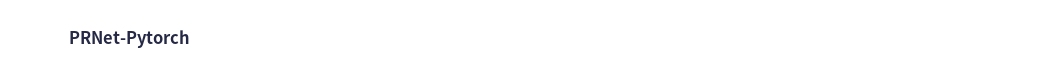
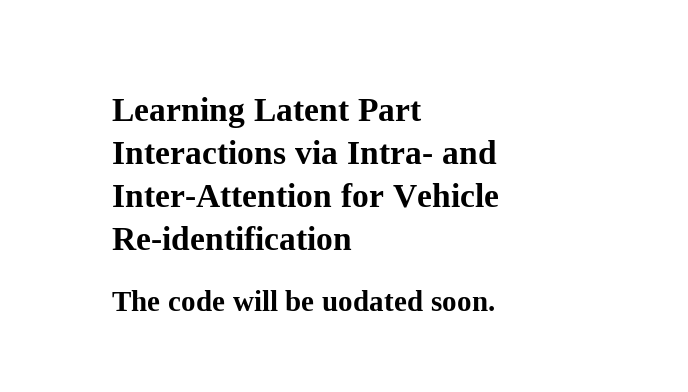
- PRNet-Pytorch
+ Learning Latent Part Interactions via Intra- and Inter-Attention for Vehicle Re-identification
+ The code will be uodated soon.

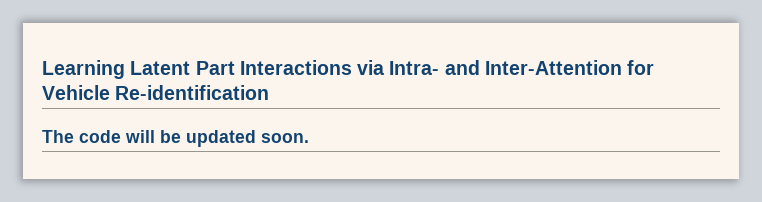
- The code will be uodated soon.
+ The code will be updated soon.

